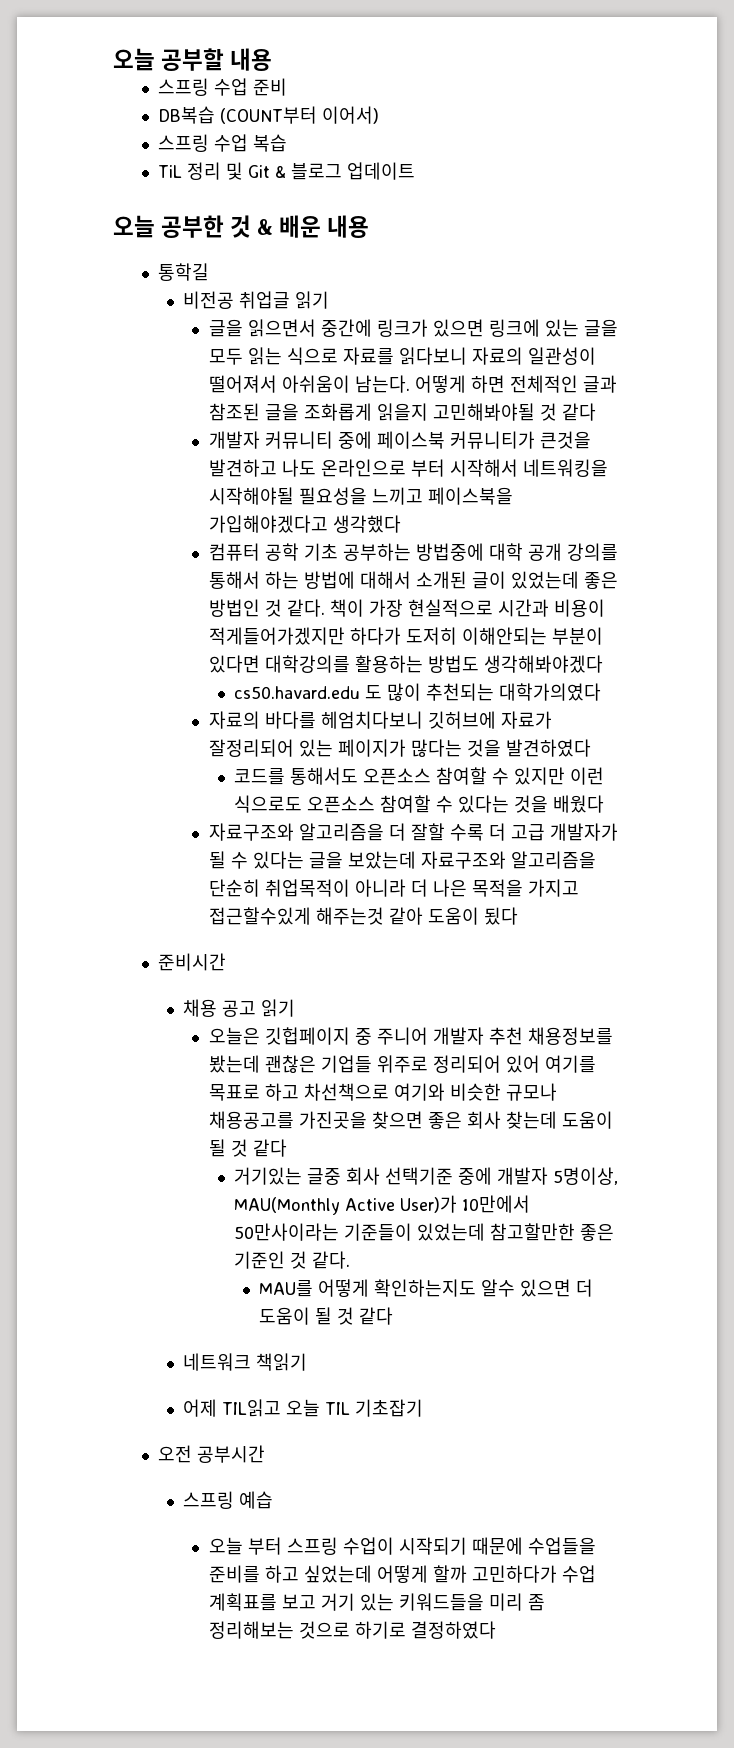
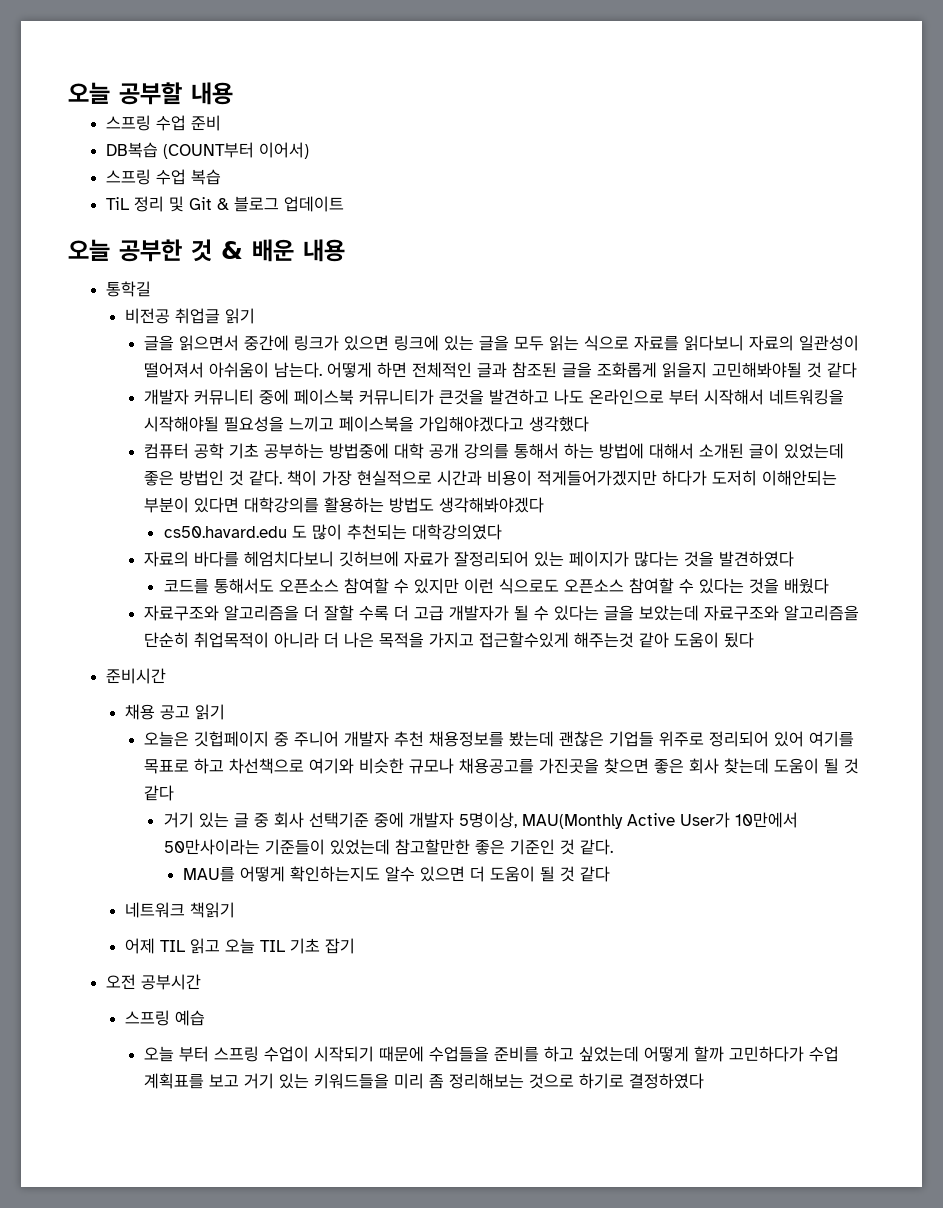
- cs50.havard.edu 도 많이 추천되는 대학가의였다
+ cs50.havard.edu 도 많이 추천되는 대학강의였다
- 거기있는 글중 회사 선택기준 중에 개발자 5명이상, MAU(Monthly Active User)가 10만에서 50만사이라는 기준들이 있었는데 참고할만한 좋은 기준인 것 같다.
+ 거기 있는 글 중 회사 선택기준 중에 개발자 5명이상, MAU(Monthly Active User가 10만에서 50만사이라는 기준들이 있었는데 참고할만한 좋은 기준인 것 같다.
- 어제 TIL읽고 오늘 TIL 기초잡기
+ 어제 TIL 읽고 오늘 TIL 기초 잡기

